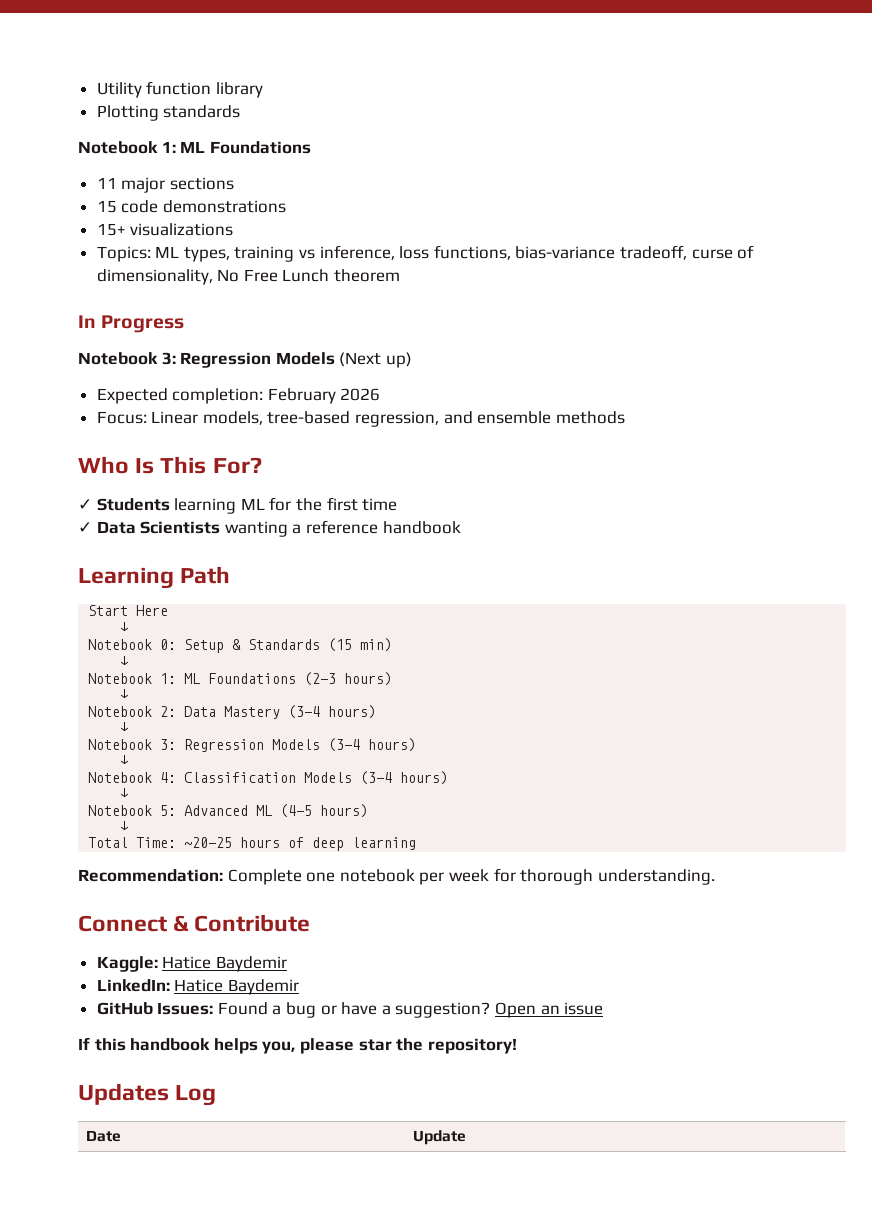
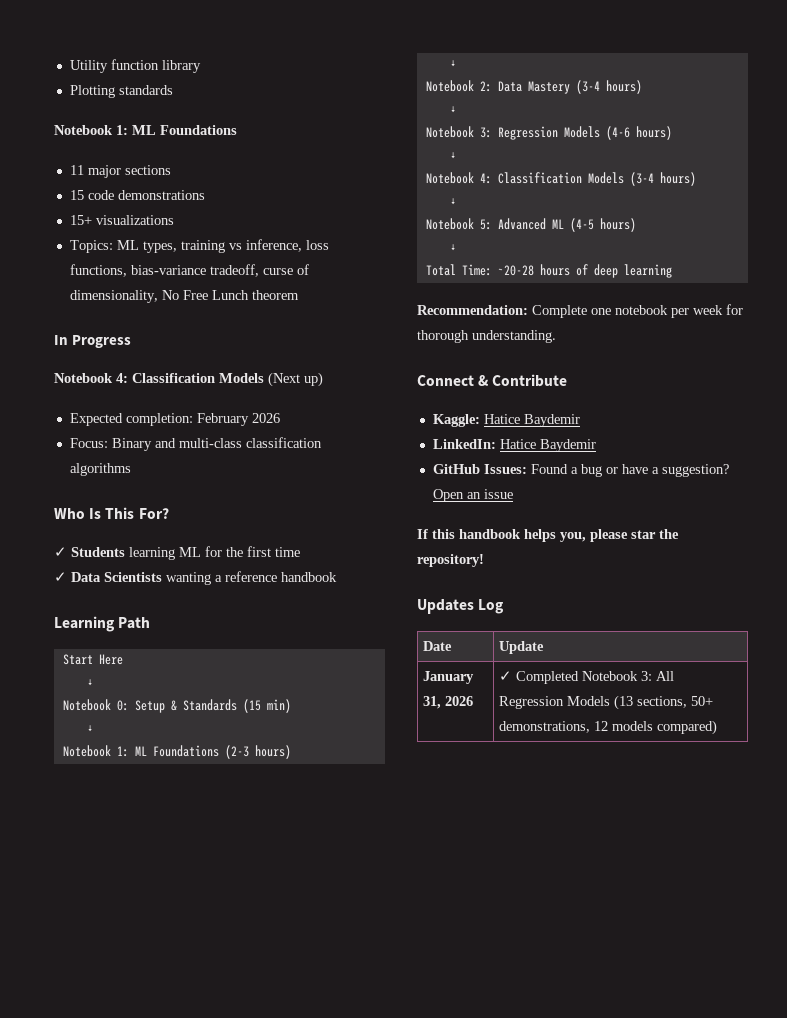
- Notebook 3: Regression Models (Next up)
+ Notebook 4: Classification Models (Next up)
- Focus: Linear models, tree-based regression, and ensemble methods
+ Focus: Binary and multi-class classification algorithms
- Notebook 3: Regression Models (3-4 hours)
+ Notebook 3: Regression Models (4-6 hours)
- Total Time: ~20-25 hours of deep learning
+ Total Time: ~20-28 hours of deep learning
+ January 31, 2026 | ✓ Completed Notebook 3: All Regression Models (13 sections, 50+ demonstrations, 12 models compared)

